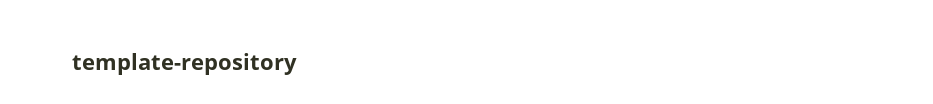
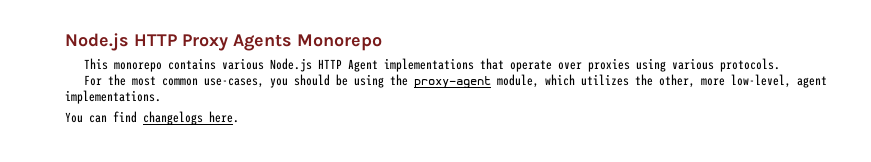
- template-repository
+ Node.js HTTP Proxy Agents Monorepo
+ This monorepo contains various Node.js HTTP Agent implementations that operate over proxies using various protocols.
+ For the most common use-cases, you should be using the proxy-agent module, which utilizes the other, more low-level, agent implementations.
+ You can find changelogs here.

